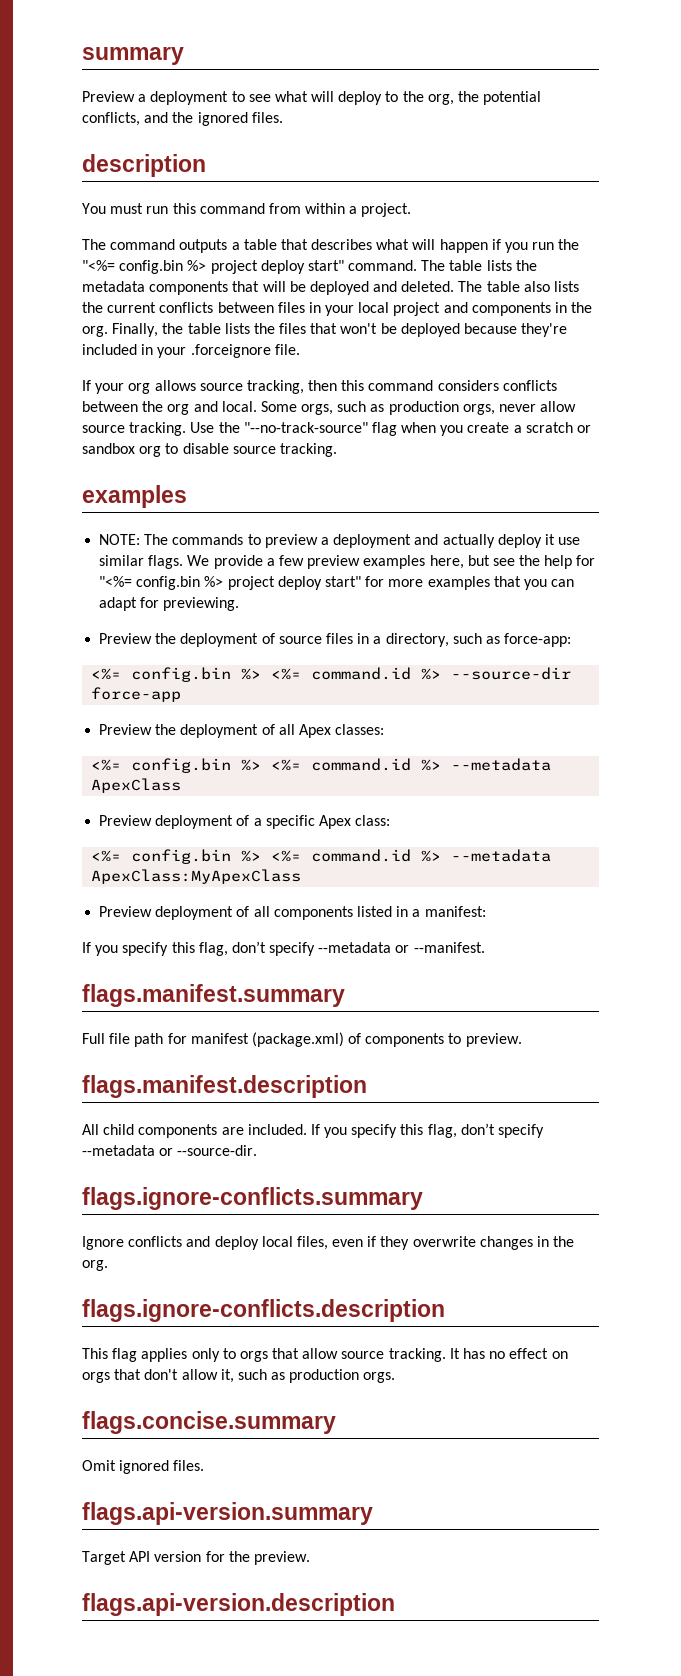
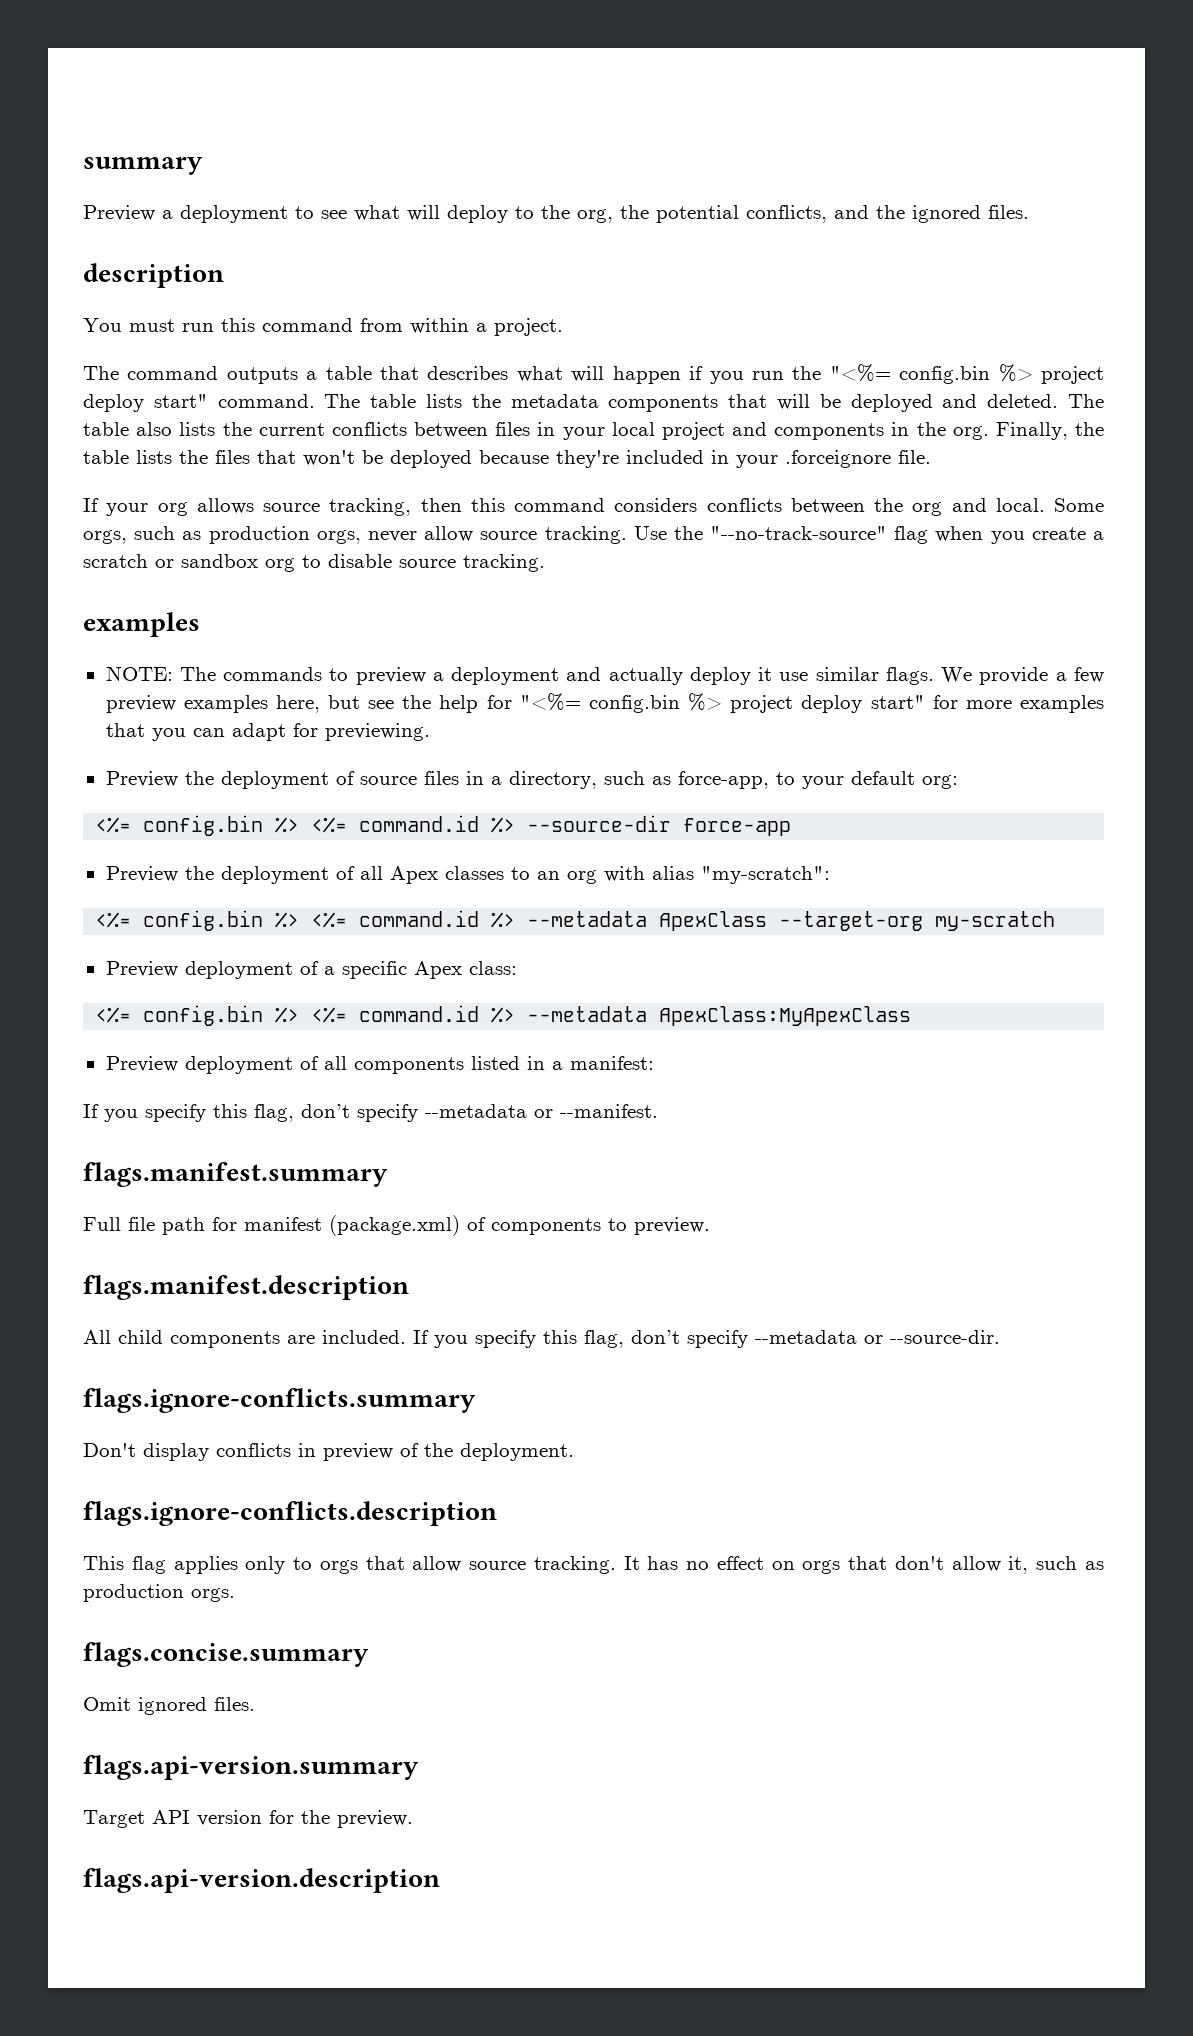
- Preview the deployment of source files in a directory, such as force-app:
+ Preview the deployment of source files in a directory, such as force-app, to your default org:
- Preview the deployment of all Apex classes:
+ Preview the deployment of all Apex classes to an org with alias "my-scratch":
- <%= config.bin %> <%= command.id %> --metadata ApexClass
+ <%= config.bin %> <%= command.id %> --metadata ApexClass --target-org my-scratch
- Ignore conflicts and deploy local files, even if they overwrite changes in the org.
+ Don't display conflicts in preview of the deployment.

